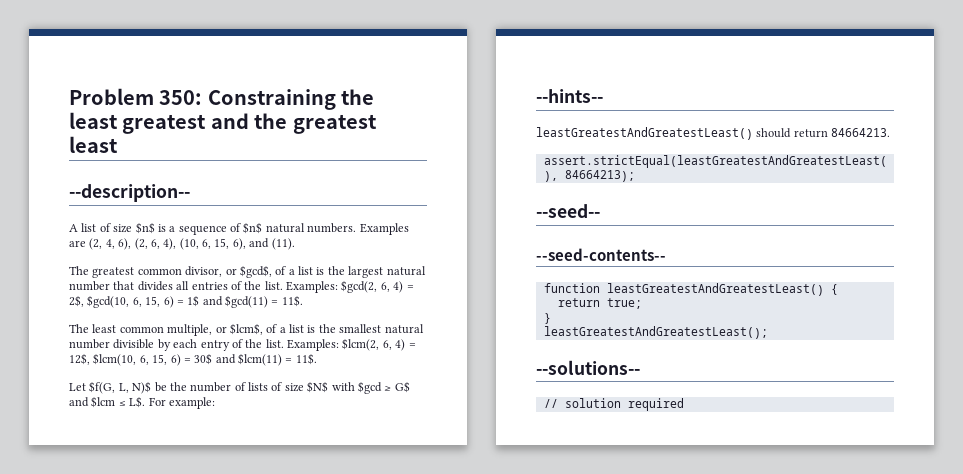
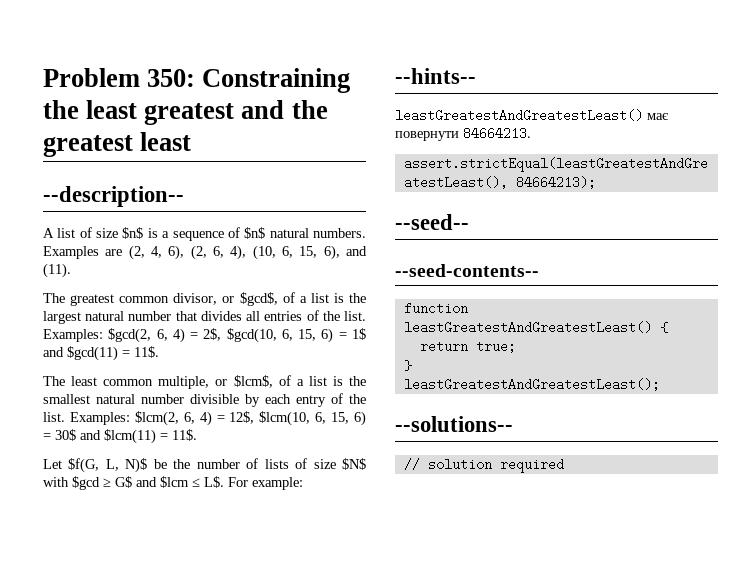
- leastGreatestAndGreatestLeast() should return 84664213.
+ leastGreatestAndGreatestLeast() має повернути 84664213.

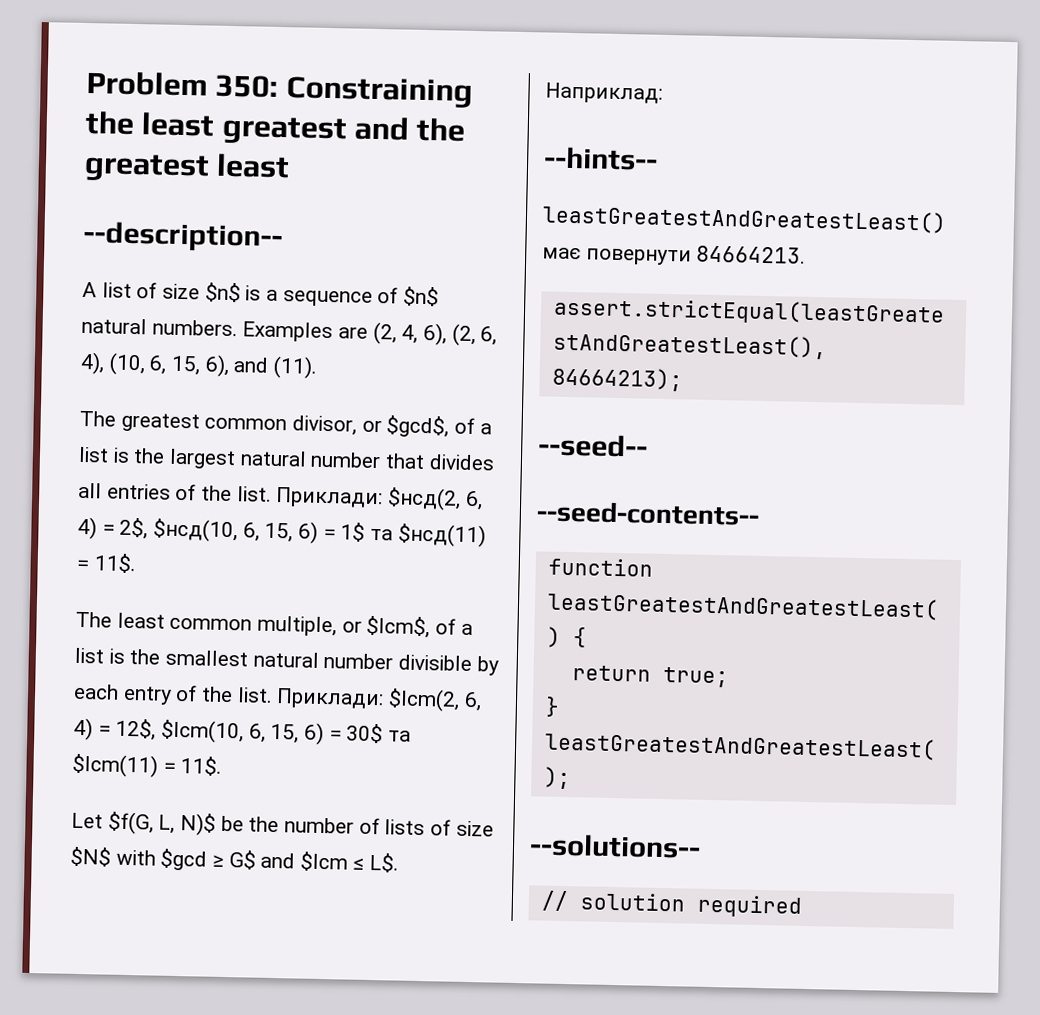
- Examples: $gcd(2, 6, 4) = 2$, $gcd(10, 6, 15, 6) = 1$ and $gcd(11) = 11$.
+ Приклади: $нсд(2, 6, 4) = 2$, $нсд(10, 6, 15, 6) = 1$ та $нсд(11) = 11$.
- Examples: $lcm(2, 6, 4) = 12$, $lcm(10, 6, 15, 6) = 30$ and $lcm(11) = 11$.
+ Приклади: $lcm(2, 6, 4) = 12$, $lcm(10, 6, 15, 6) = 30$ та $lcm(11) = 11$.
- Let $f(G, L, N)$ be the number of lists of size $N$ with $gcd ≥ G$ and $lcm ≤ L$. For example:
+ Let $f(G, L, N)$ be the number of lists of size $N$ with $gcd ≥ G$ and $lcm ≤ L$. Наприклад:

